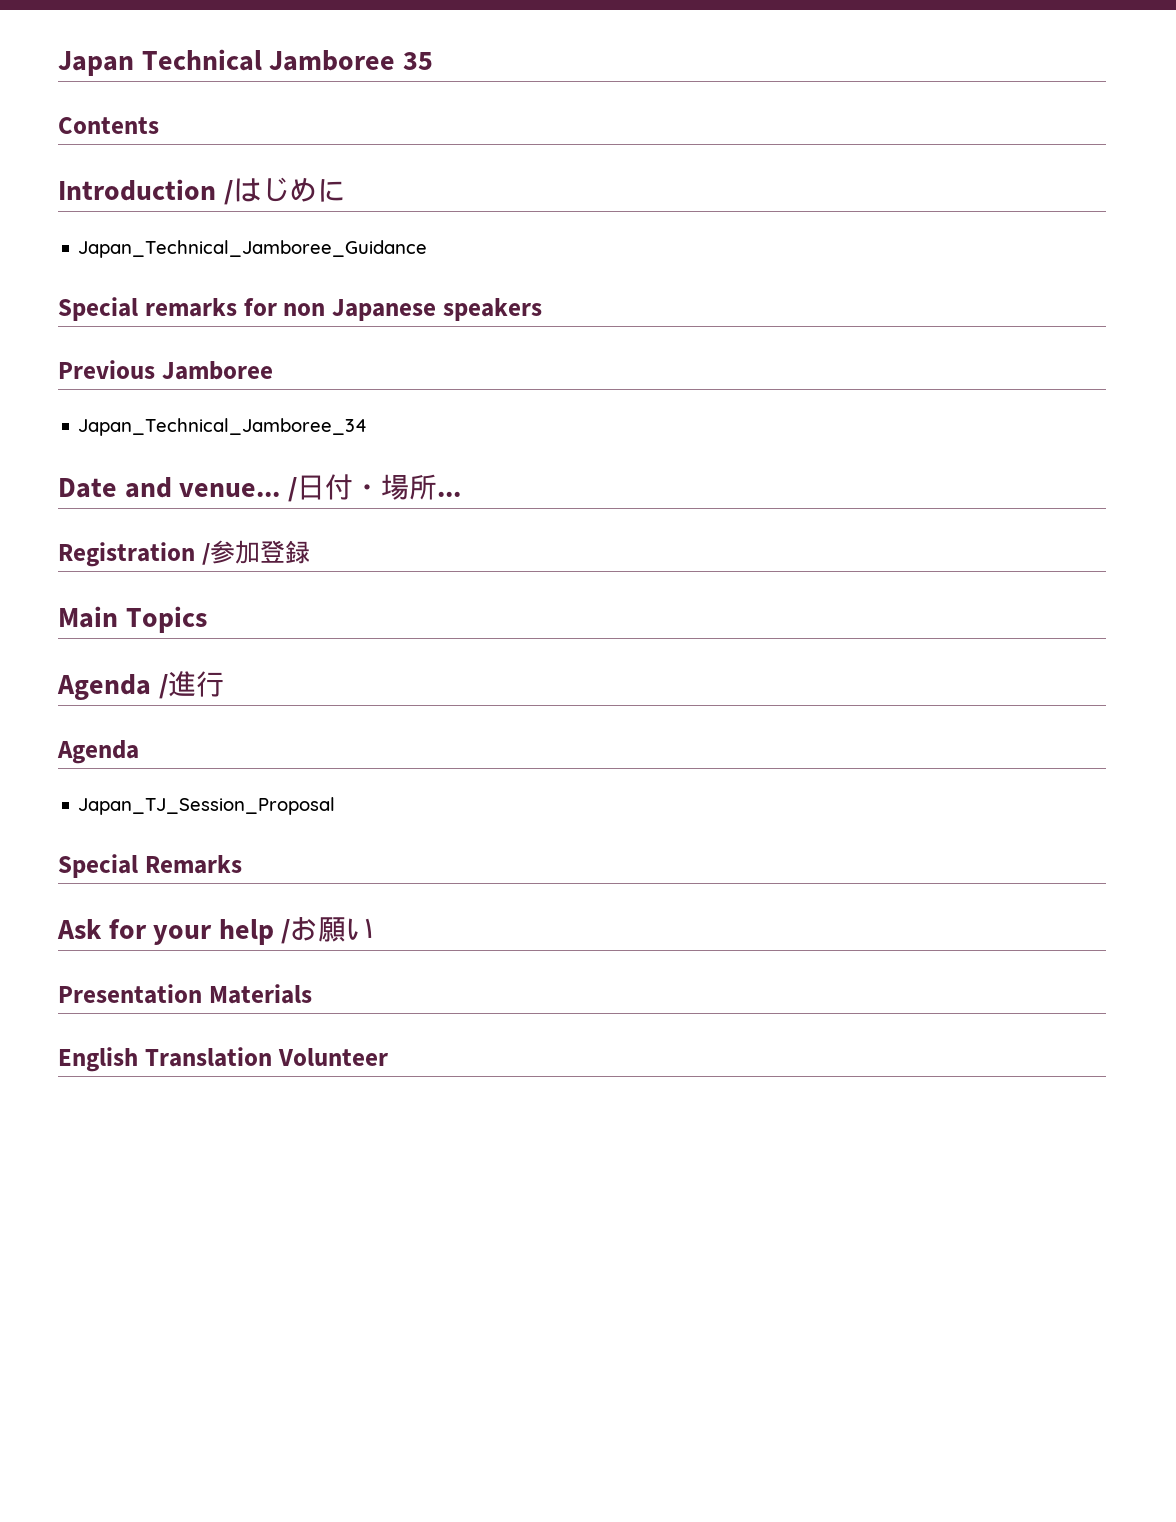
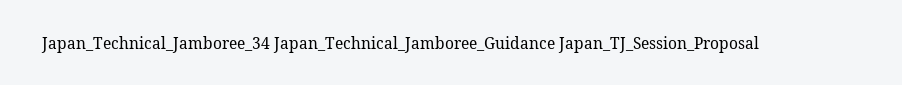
- Japan Technical Jamboree 35
- Contents
- Introduction /はじめに
- Japan_Technical_Jamboree_Guidance
- Special remarks for non Japanese speakers
- Previous Jamboree
- Japan_Technical_Jamboree_34
- Date and venue... /日付・場所...
- Registration /参加登録
- Main Topics
- Agenda /進行
- Agenda
- Japan_TJ_Session_Proposal
- Special Remarks
- Ask for your help /お願い
- Presentation Materials
- English Translation Volunteer
+ Japan_Technical_Jamboree_34 Japan_Technical_Jamboree_Guidance Japan_TJ_Session_Proposal

